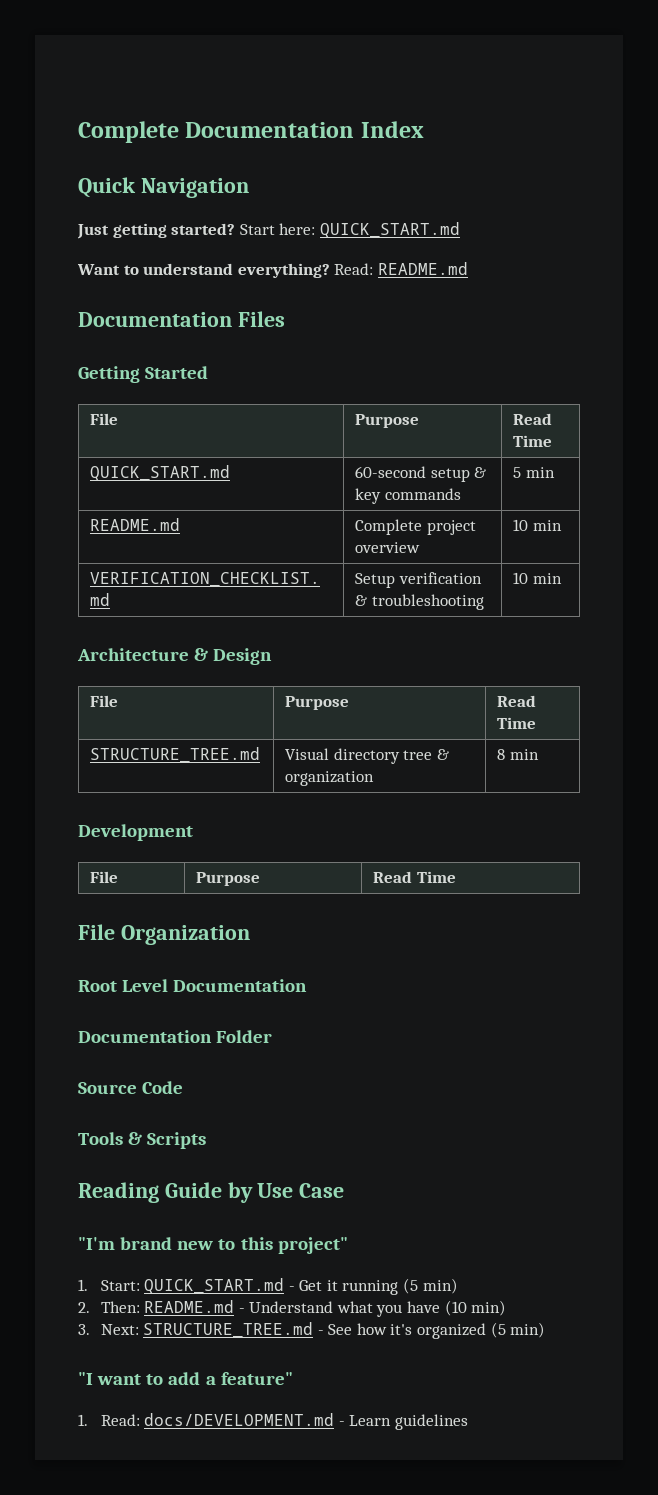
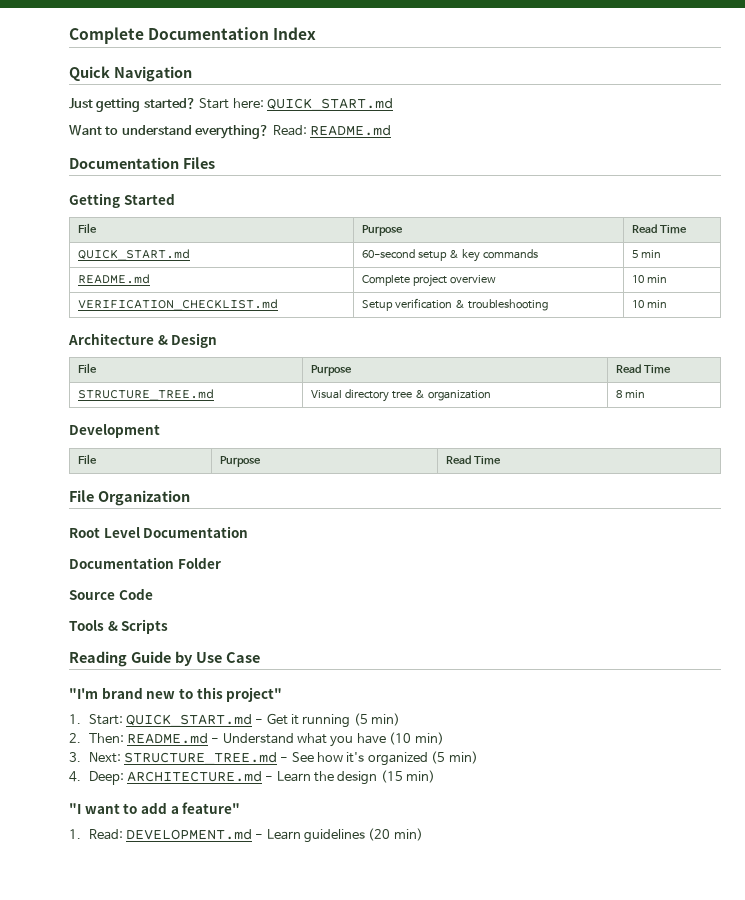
+ 4. Deep: ARCHITECTURE.md - Learn the design (15 min)
- 1. Read: docs/DEVELOPMENT.md - Learn guidelines
+ 1. Read: DEVELOPMENT.md - Learn guidelines (20 min)

